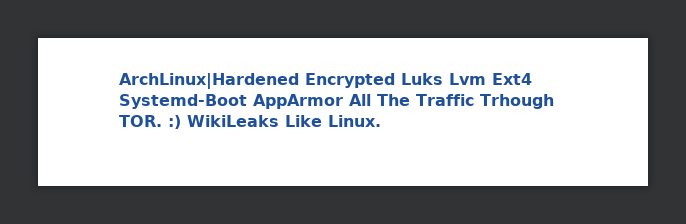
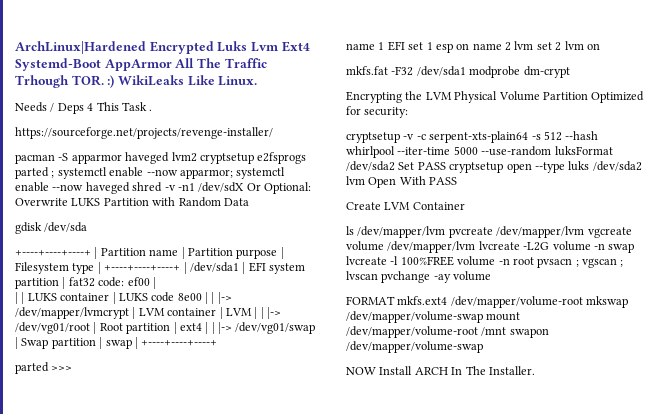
+ Needs / Deps 4 This Task .
+ https://sourceforge.net/projects/revenge-installer/
+ pacman -S apparmor haveged lvm2 cryptsetup e2fsprogs parted ; systemctl enable --now apparmor; systemctl enable --now haveged shred -v -n1 /dev/sdX Or Optional: Overwrite LUKS Partition with Random Data
+ gdisk /dev/sda
+ +----+----+----+ | Partition name | Partition purpose | Filesystem type | +----+----+----+ | /dev/sda1 | EFI system partition | fat32 code: ef00 |
+ | | LUKS container | LUKS code 8e00 | | |-> /dev/mapper/lvmcrypt | LVM container | LVM | | |-> /dev/vg01/root | Root partition | ext4 | | |-> /dev/vg01/swap | Swap partition | swap | +----+----+----+
+ parted >>>
+ name 1 EFI set 1 esp on name 2 lvm set 2 lvm on
+ mkfs.fat -F32 /dev/sda1 modprobe dm-crypt
+ Encrypting the LVM Physical Volume Partition Optimized for security:
+ cryptsetup -v -c serpent-xts-plain64 -s 512 --hash whirlpool --iter-time 5000 --use-random luksFormat /dev/sda2 Set PASS cryptsetup open --type luks /dev/sda2 lvm Open With PASS
+ Create LVM Container
+ ls /dev/mapper/lvm pvcreate /dev/mapper/lvm vgcreate volume /dev/mapper/lvm lvcreate -L2G volume -n swap lvcreate -l 100%FREE volume -n root pvsacn ; vgscan ; lvscan pvchange -ay volume
+ FORMAT mkfs.ext4 /dev/mapper/volume-root mkswap /dev/mapper/volume-swap mount /dev/mapper/volume-root /mnt swapon /dev/mapper/volume-swap
+ NOW Install ARCH In The Installer.

